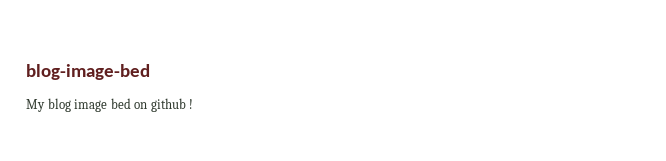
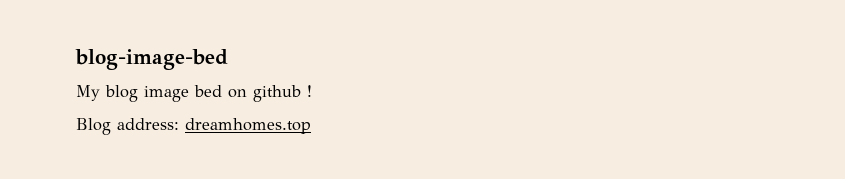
+ Blog address: dreamhomes.top

